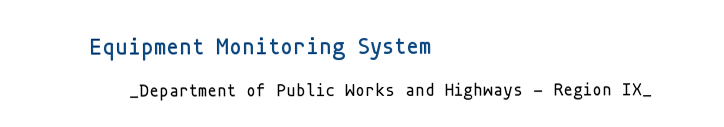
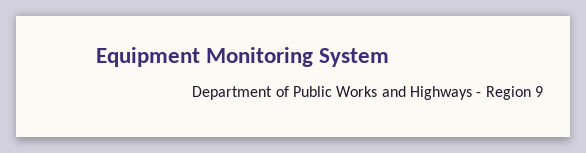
- _Department of Public Works and Highways - Region IX_
+ Department of Public Works and Highways - Region 9

